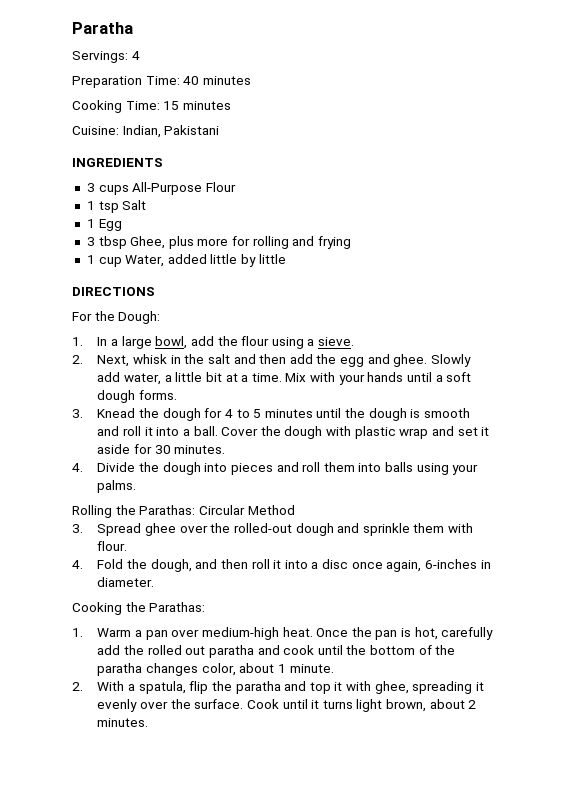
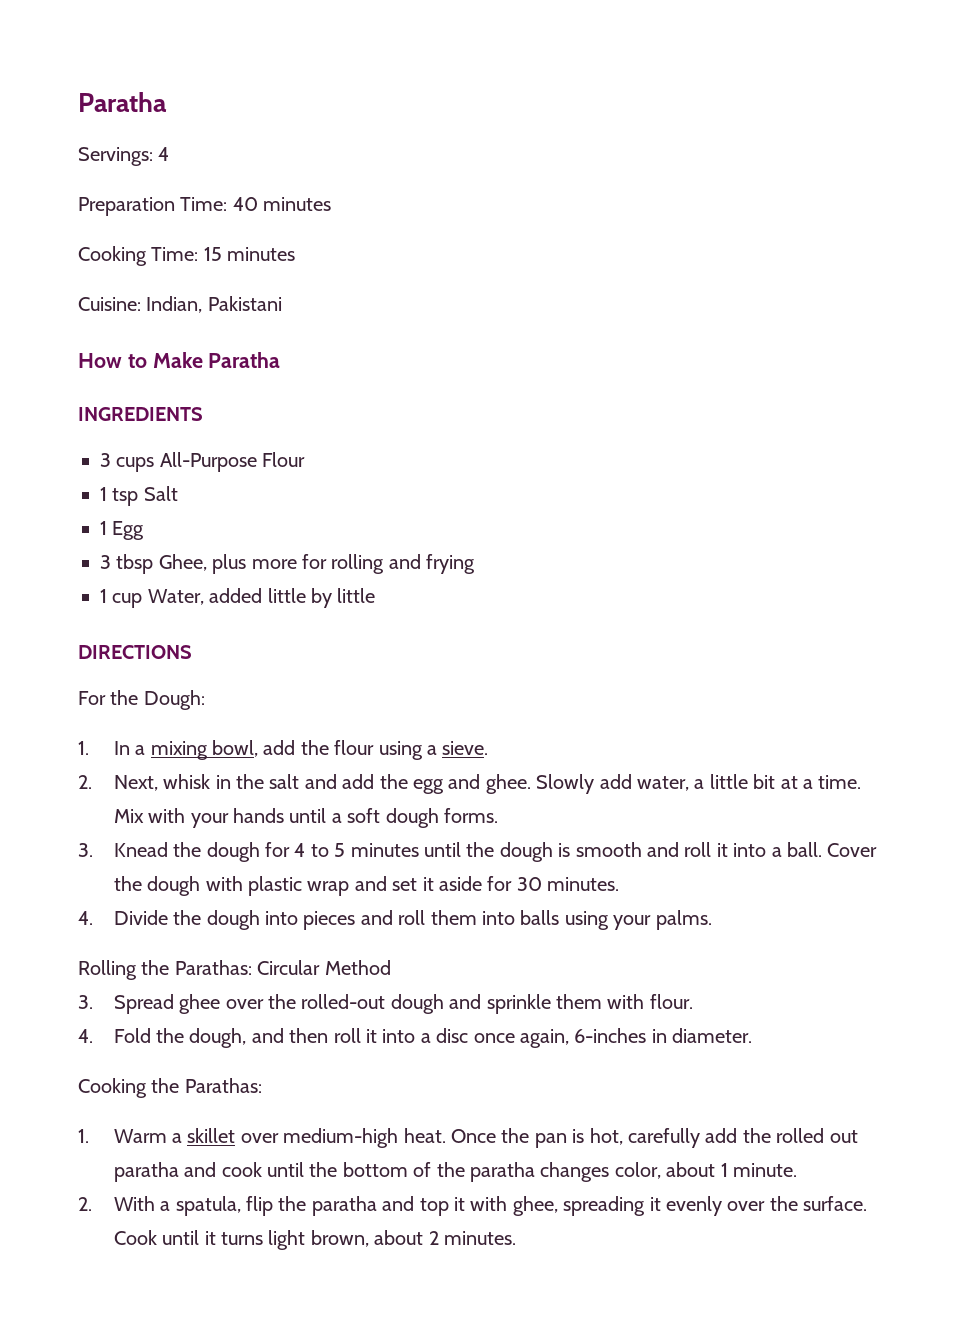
+ How to Make Paratha
- 1. In a large bowl, add the flour using a sieve.
+ 1. In a mixing bowl, add the flour using a sieve.
- 2. Next, whisk in the salt and then add the egg and ghee.
+ 2. Next, whisk in the salt and add the egg and ghee.
- 1. Warm a pan over medium-high heat.
+ 1. Warm a skillet over medium-high heat.

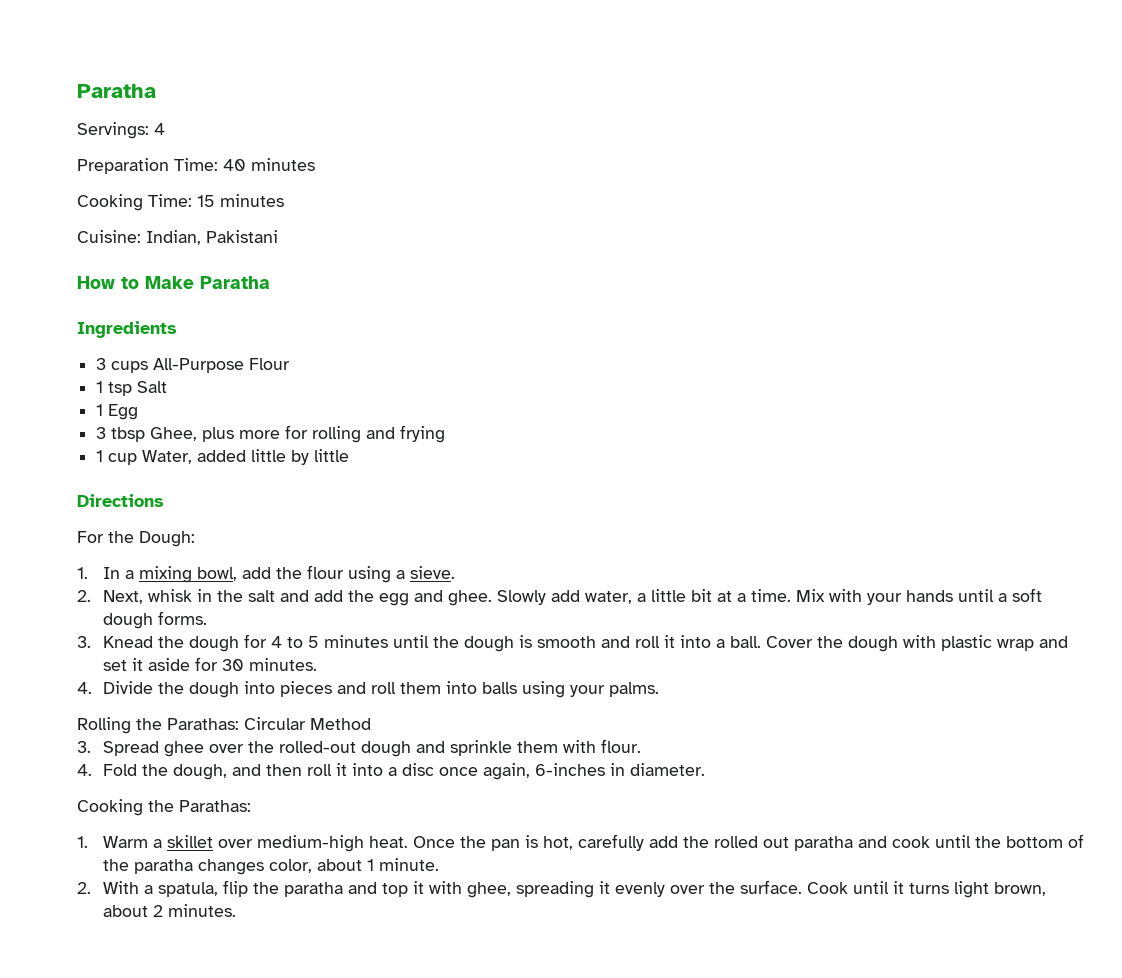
- INGREDIENTS
+ Ingredients
- DIRECTIONS
+ Directions

